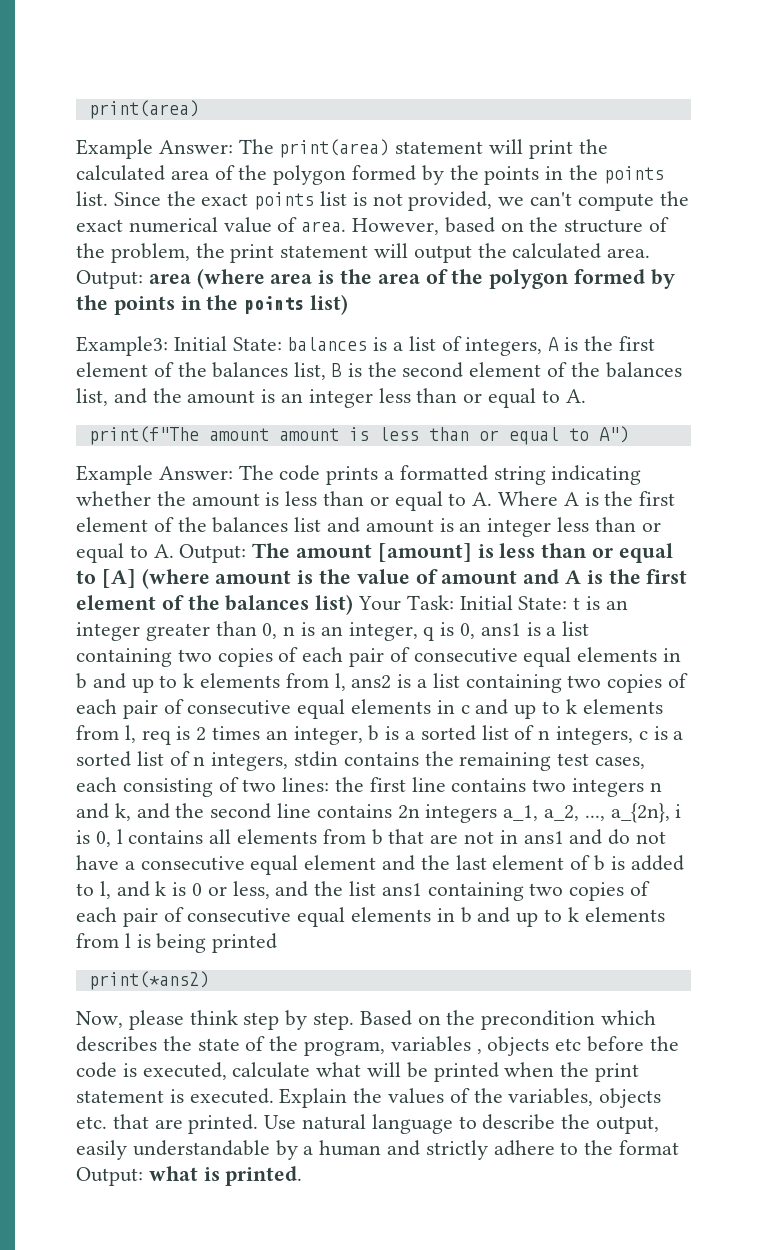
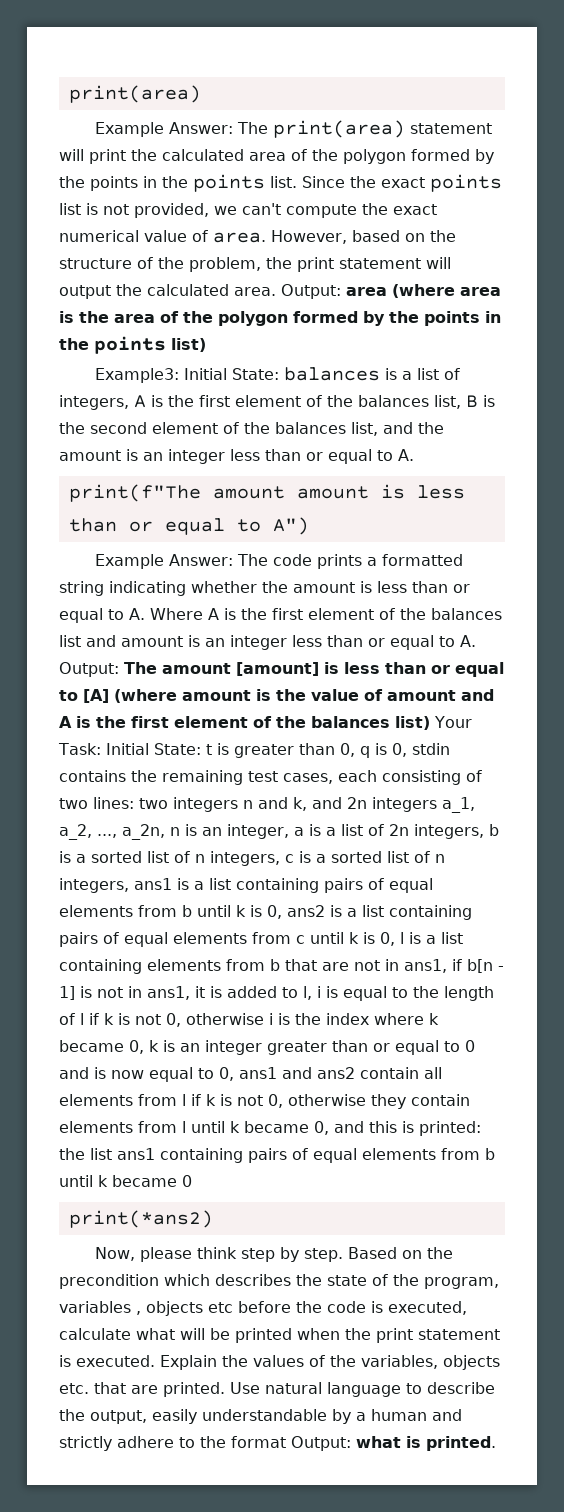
- t is an integer greater than 0, n is an integer, q is 0, ans1 is a list containing two copies of each pair of consecutive equal elements in b and up to k elements from l, ans2 is a list containing two copies of each pair of consecutive equal elements in c and up to k elements from l, req is 2 times an integer, b is a sorted list of n integers, c is a sorted list of n integers, stdin contains the remaining test cases, each consisting of two lines: the first line contains two integers n and k, and the second line contains 2n integers a_1, a_2, ..., a_{2n}, i is 0, l contains all elements from b that are not in ans1 and do not have a consecutive equal element and the last element of b is added to l, and k is 0 or less, and the list ans1 containing two copies of each pair of consecutive equal elements in b and up to k elements from l is being printed
+ t is greater than 0, q is 0, stdin contains the remaining test cases, each consisting of two lines: two integers n and k, and 2n integers a_1, a_2, ..., a_2n, n is an integer, a is a list of 2n integers, b is a sorted list of n integers, c is a sorted list of n integers, ans1 is a list containing pairs of equal elements from b until k is 0, ans2 is a list containing pairs of equal elements from c until k is 0, l is a list containing elements from b that are not in ans1, if b[n - 1] is not in ans1, it is added to l, i is equal to the length of l if k is not 0, otherwise i is the index where k became 0, k is an integer greater than or equal to 0 and is now equal to 0, ans1 and ans2 contain all elements from l if k is not 0, otherwise they contain elements from l until k became 0, and this is printed: the list ans1 containing pairs of equal elements from b until k became 0

